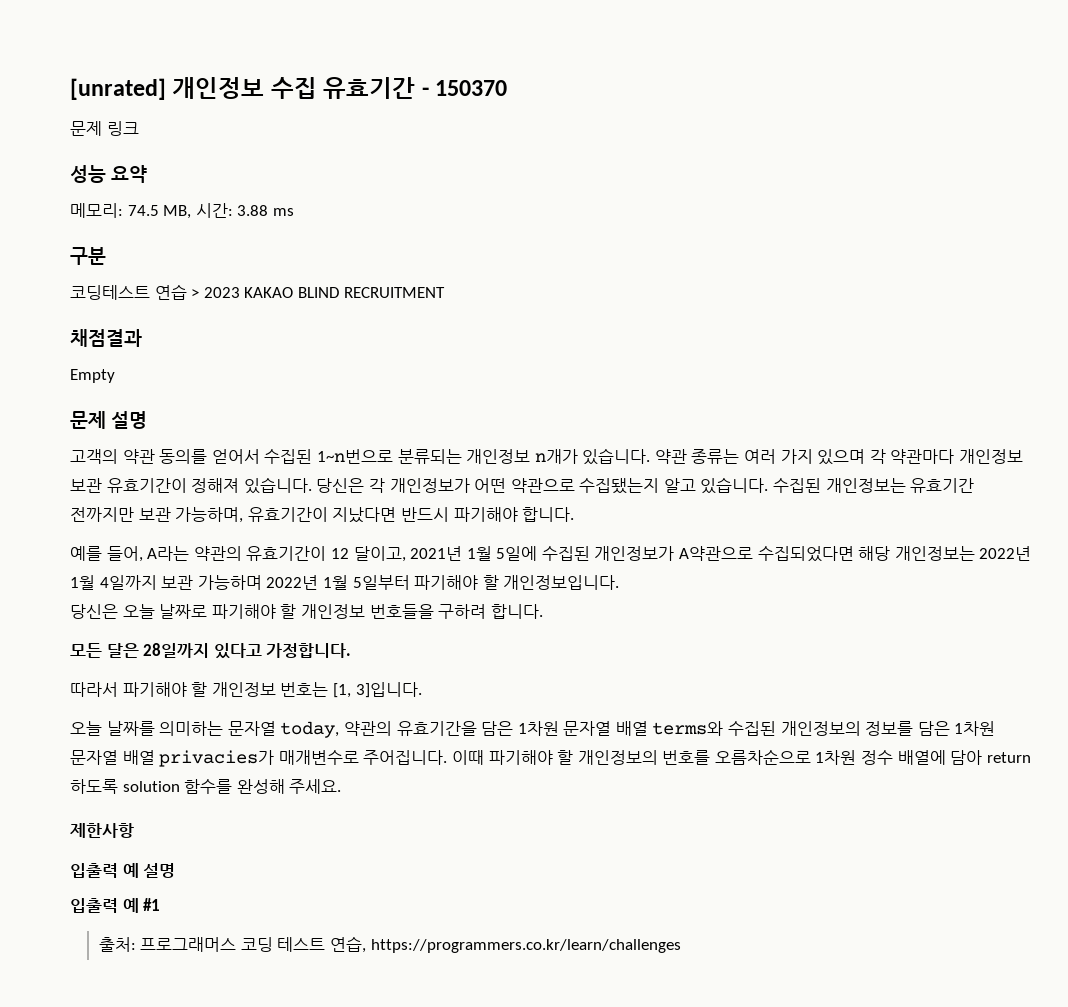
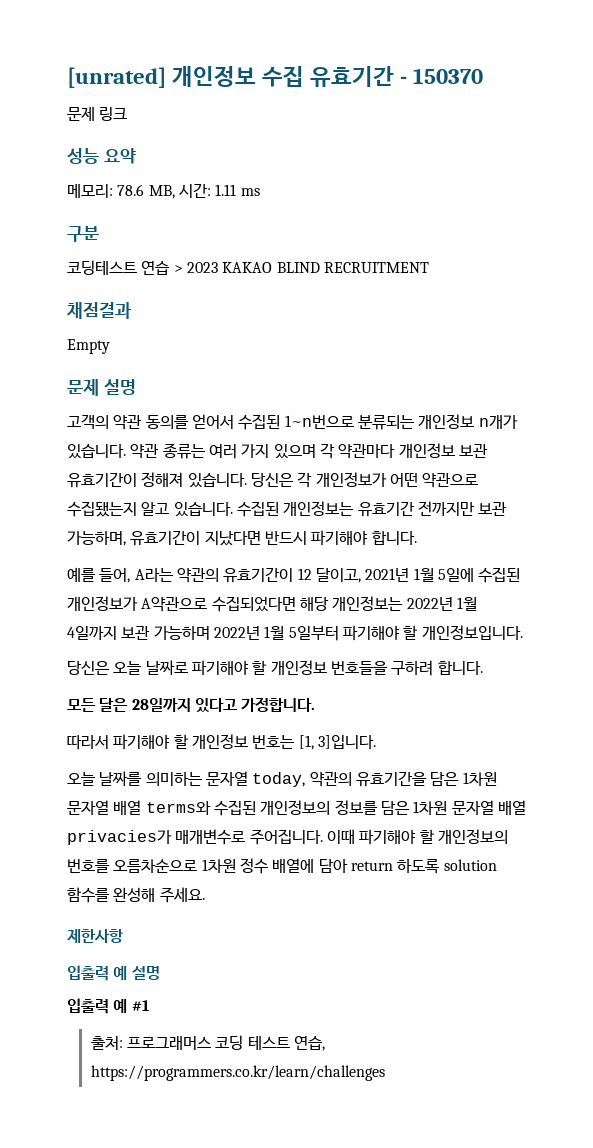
- 메모리: 74.5 MB, 시간: 3.88 ms
+ 메모리: 78.6 MB, 시간: 1.11 ms

